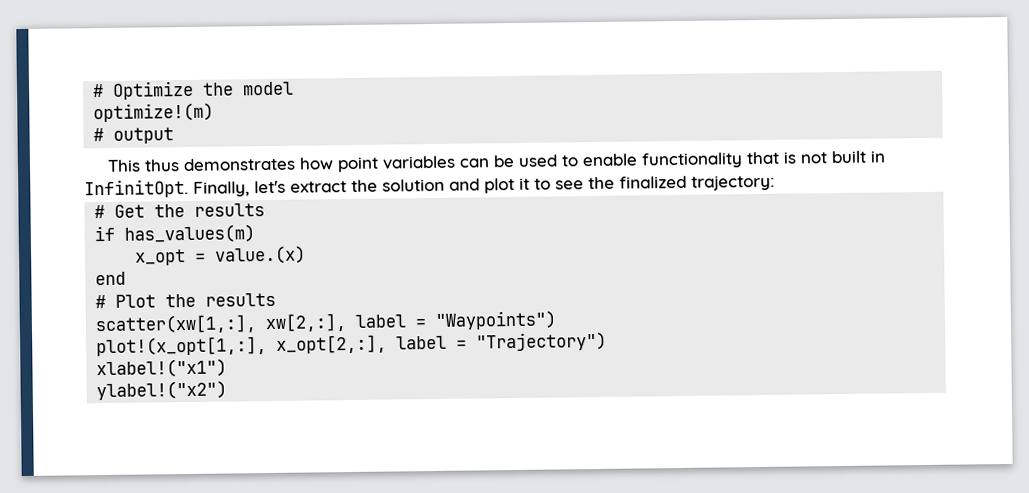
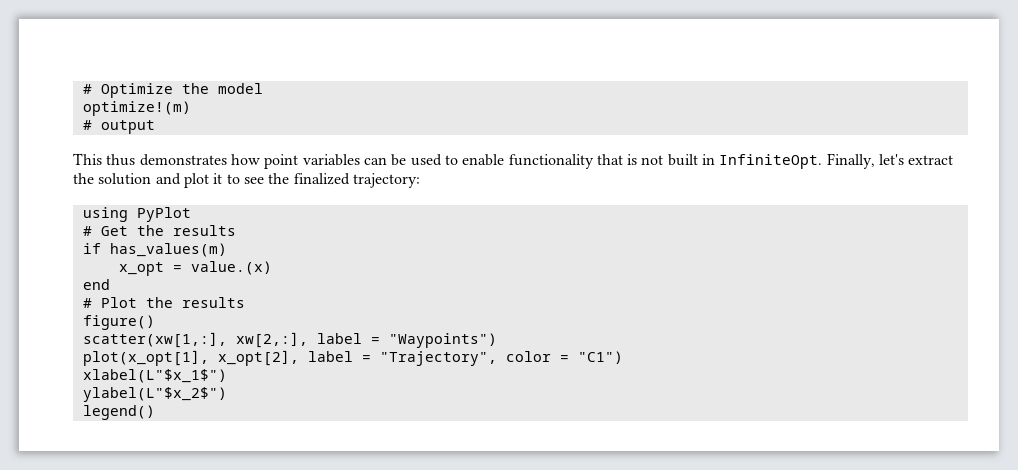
- This thus demonstrates how point variables can be used to enable functionality that is not built in InfinitOpt.
+ This thus demonstrates how point variables can be used to enable functionality that is not built in InfiniteOpt.
+ using PyPlot
+ figure()
- plot!(x_opt[1,:], x_opt[2,:], label = "Trajectory")
- xlabel!("x1")
- ylabel!("x2")
+ plot(x_opt[1], x_opt[2], label = "Trajectory", color = "C1")
+ xlabel(L"$x_1$")
+ ylabel(L"$x_2$")
+ legend()

